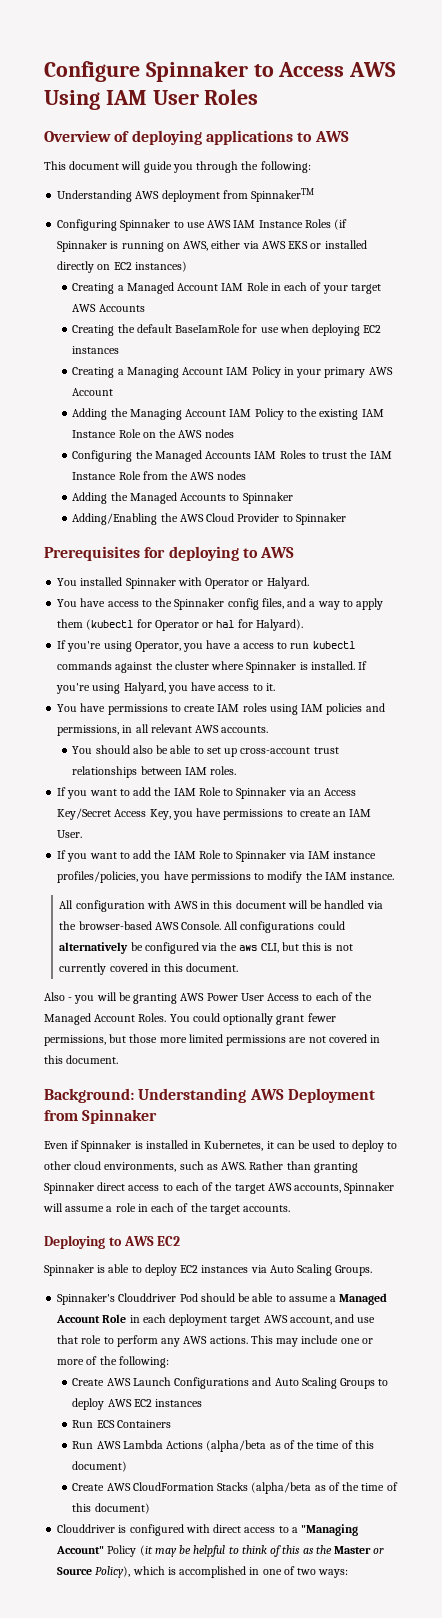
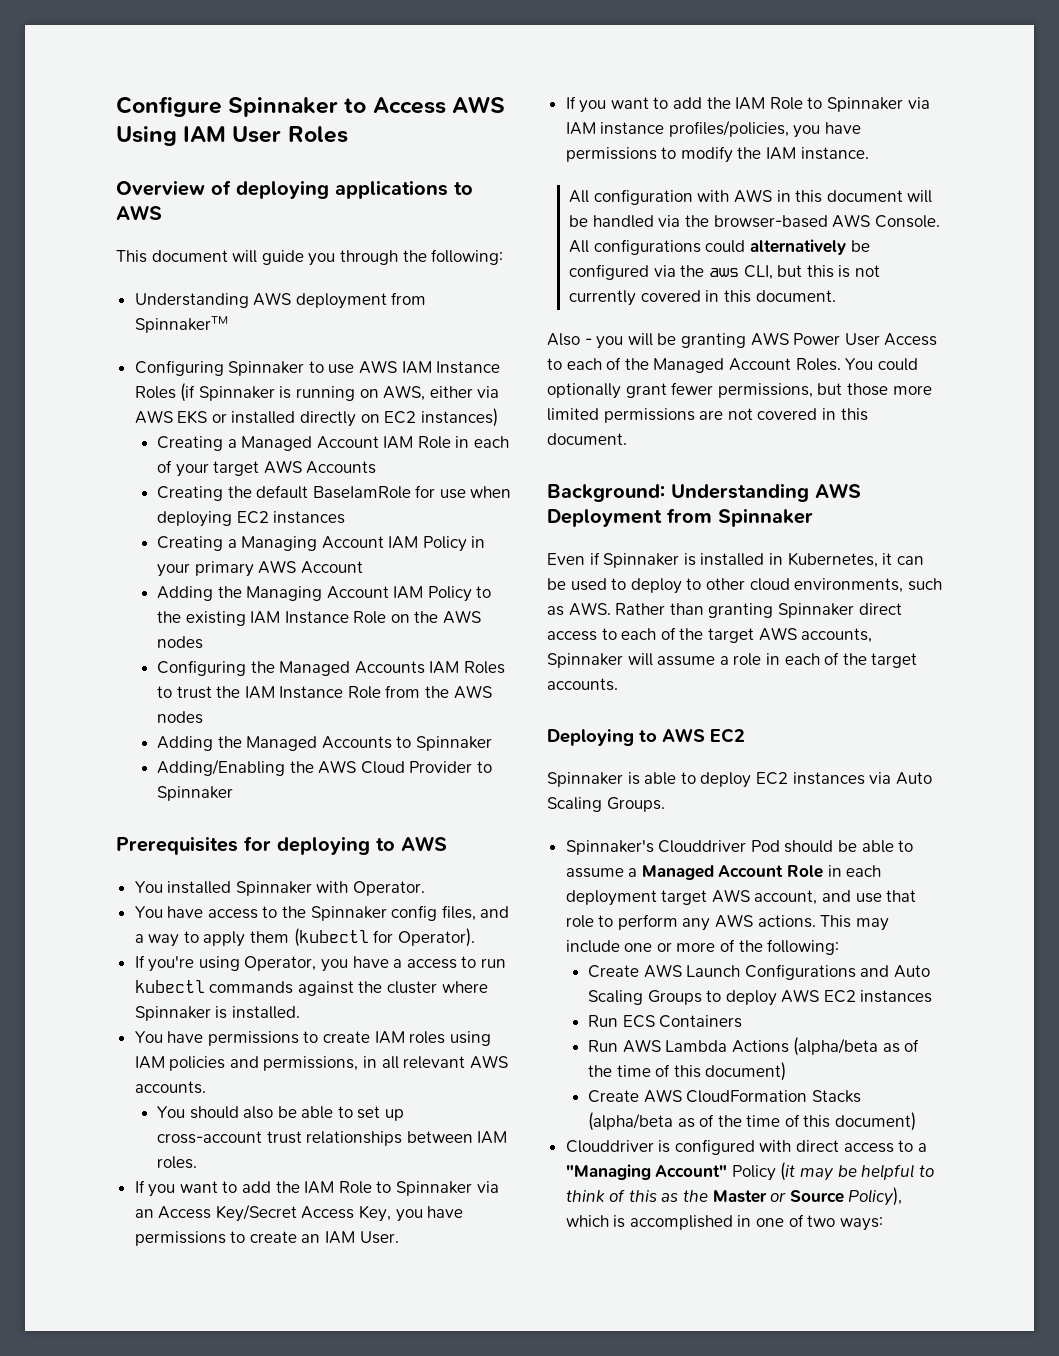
- You installed Spinnaker with Operator or Halyard.
+ You installed Spinnaker with Operator.
- You have access to the Spinnaker config files, and a way to apply them (kubectl for Operator or hal for Halyard).
+ You have access to the Spinnaker config files, and a way to apply them (kubectl for Operator).
- If you're using Halyard, you have access to it.

